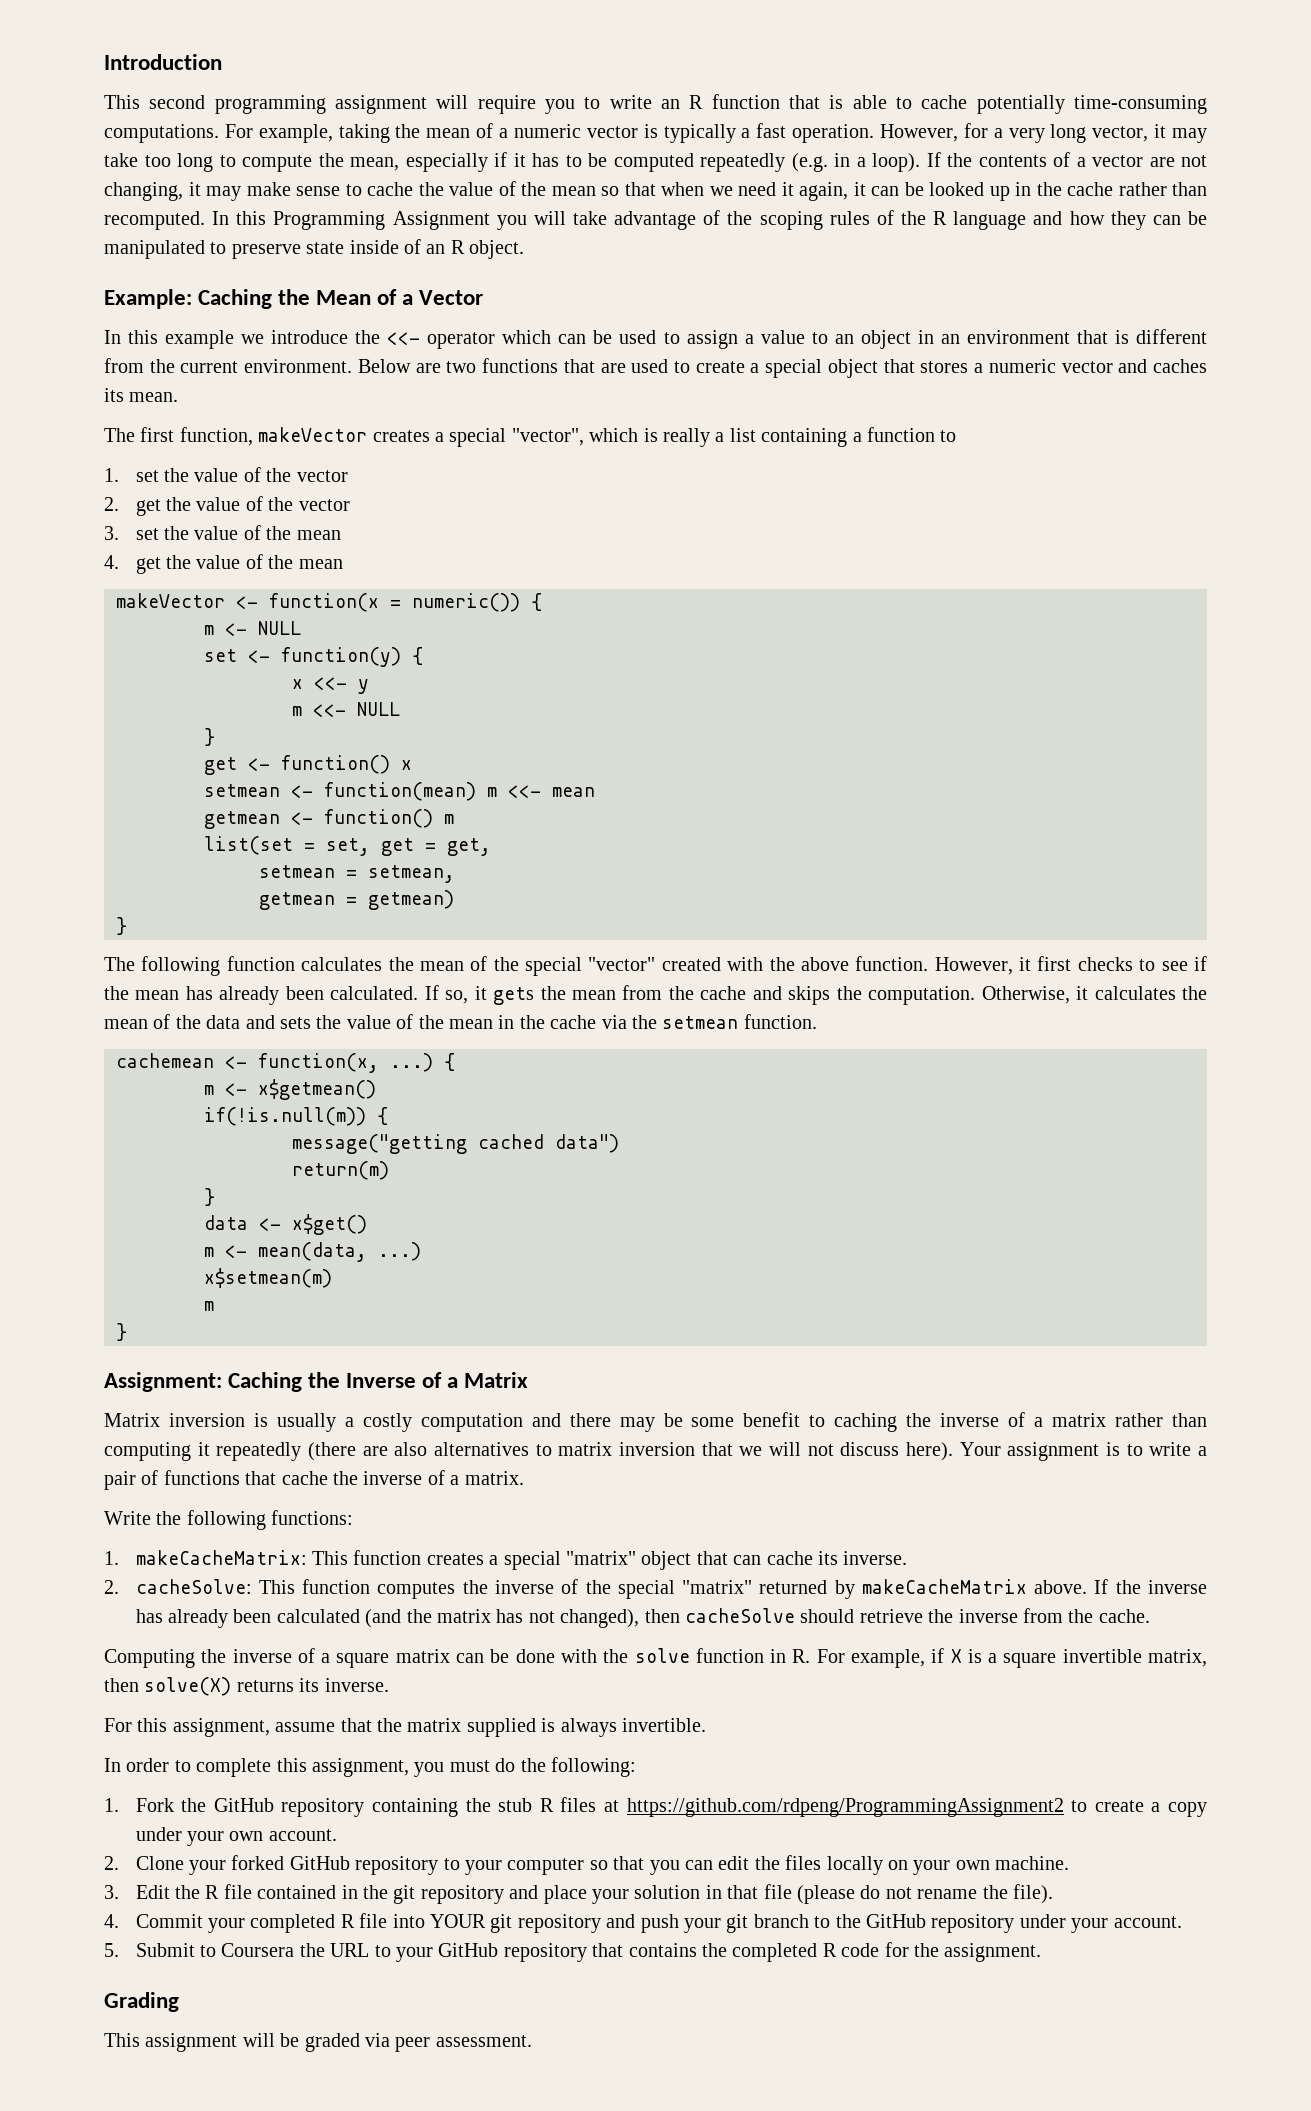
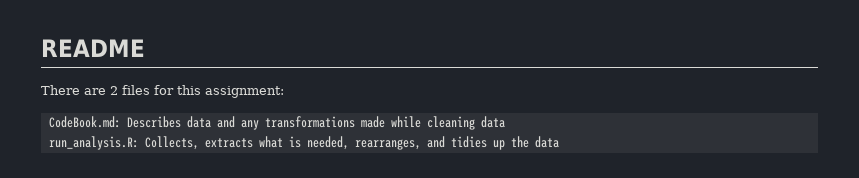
- Introduction
- This second programming assignment will require you to write an R function that is able to cache potentially time-consuming computations. For example, taking the mean of a numeric vector is typically a fast operation. However, for a very long vector, it may take too long to compute the mean, especially if it has to be computed repeatedly (e.g. in a loop). If the contents of a vector are not changing, it may make sense to cache the value of the mean so that when we need it again, it can be looked up in the cache rather than recomputed. In this Programming Assignment you will take advantage of the scoping rules of the R language and how they can be manipulated to preserve state inside of an R object.
- Example: Caching the Mean of a Vector
- In this example we introduce the <<- operator which can be used to assign a value to an object in an environment that is different from the current environment. Below are two functions that are used to create a special object that stores a numeric vector and caches its mean.
- The first function, makeVector creates a special "vector", which is really a list containing a function to
- 1. set the value of the vector
- 2. get the value of the vector
- 3. set the value of the mean
- 4. get the value of the mean
- makeVector <- function(x = numeric()) {
- m <- NULL
- set <- function(y) {
- x <<- y
- m <<- NULL
- }
- get <- function() x
- setmean <- function(mean) m <<- mean
- getmean <- function() m
- list(set = set, get = get,
- setmean = setmean,
- getmean = getmean)
- }
- The following function calculates the mean of the special "vector" created with the above function. However, it first checks to see if the mean has already been calculated. If so, it gets the mean from the cache and skips the computation. Otherwise, it calculates the mean of the data and sets the value of the mean in the cache via the setmean function.
- cachemean <- function(x, ...) {
- m <- x$getmean()
- if(!is.null(m)) {
- message("getting cached data")
- return(m)
- }
- data <- x$get()
- m <- mean(data, ...)
- x$setmean(m)
- m
- }
- Assignment: Caching the Inverse of a Matrix
- Matrix inversion is usually a costly computation and there may be some benefit to caching the inverse of a matrix rather than computing it repeatedly (there are also alternatives to matrix inversion that we will not discuss here). Your assignment is to write a pair of functions that cache the inverse of a matrix.
- Write the following functions:
- 1. makeCacheMatrix: This function creates a special "matrix" object that can cache its inverse.
- 2. cacheSolve: This function computes the inverse of the special "matrix" returned by makeCacheMatrix above. If the inverse has already been calculated (and the matrix has not changed), then cacheSolve should retrieve the inverse from the cache.
- Computing the inverse of a square matrix can be done with the solve function in R. For example, if X is a square invertible matrix, then solve(X) returns its inverse.
- For this assignment, assume that the matrix supplied is always invertible.
- In order to complete this assignment, you must do the following:
- 1. Fork the GitHub repository containing the stub R files at https://github.com/rdpeng/ProgrammingAssignment2 to create a copy under your own account.
- 2. Clone your forked GitHub repository to your computer so that you can edit the files locally on your own machine.
- 3. Edit the R file contained in the git repository and place your solution in that file (please do not rename the file).
- 4. Commit your completed R file into YOUR git repository and push your git branch to the GitHub repository under your account.
- 5. Submit to Coursera the URL to your GitHub repository that contains the completed R code for the assignment.
- Grading
- This assignment will be graded via peer assessment.
+ README
+ There are 2 files for this assignment:
+ CodeBook.md: Describes data and any transformations made while cleaning data
+ run_analysis.R: Collects, extracts what is needed, rearranges, and tidies up the data

